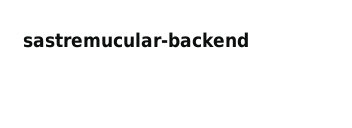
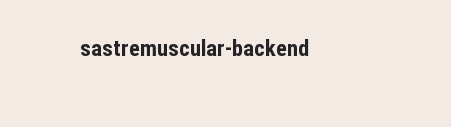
- sastremucular-backend
+ sastremuscular-backend

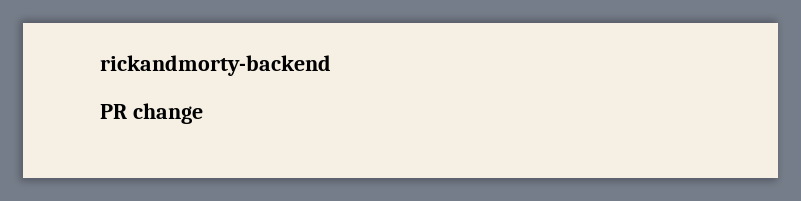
- sastremuscular-backend
+ rickandmorty-backend
+ PR change

